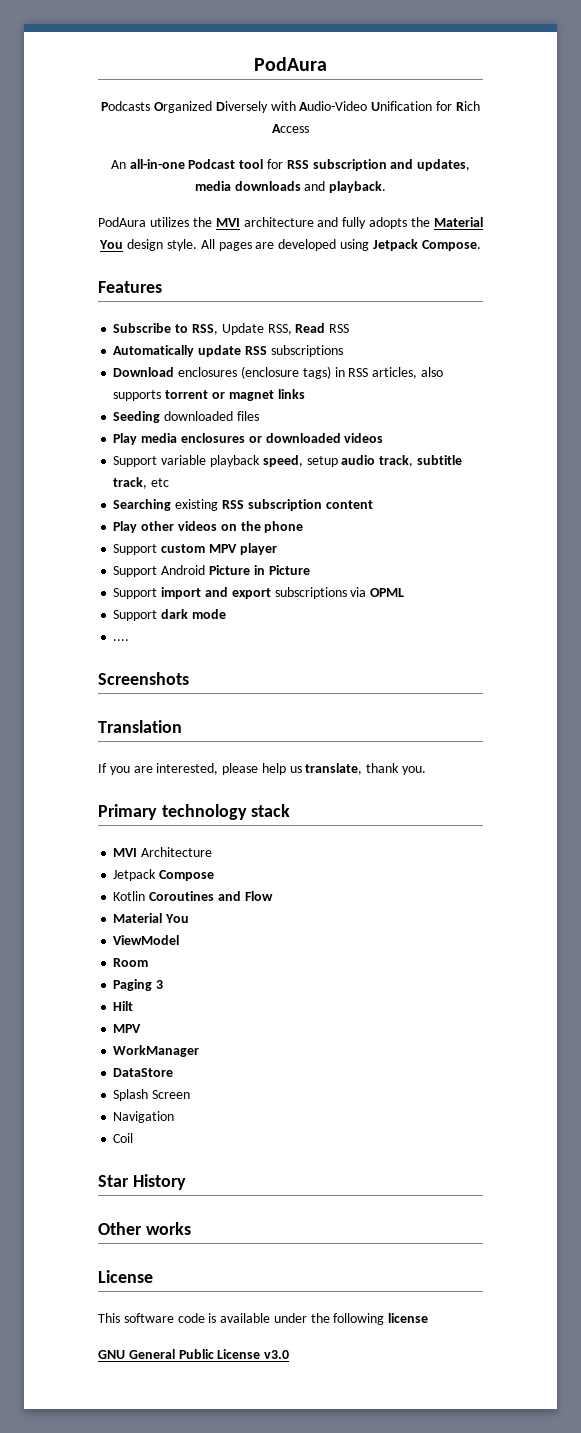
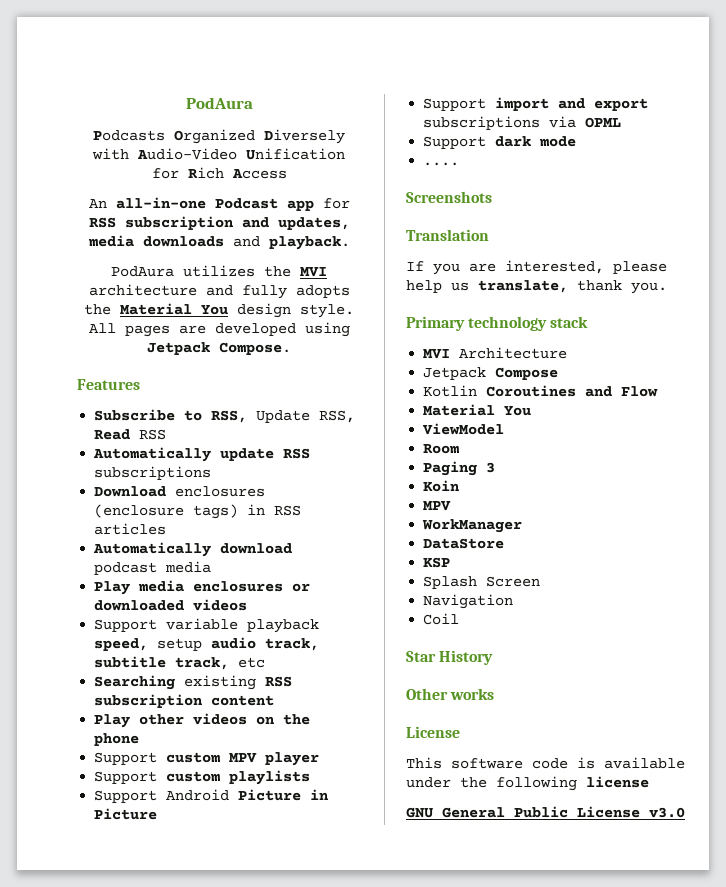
- An all-in-one Podcast tool for RSS subscription and updates, media downloads and playback.
+ An all-in-one Podcast app for RSS subscription and updates, media downloads and playback.
- Download enclosures (enclosure tags) in RSS articles, also supports torrent or magnet links
- Seeding downloaded files
+ Download enclosures (enclosure tags) in RSS articles
+ Automatically download podcast media
+ Support custom playlists
- Hilt
+ Koin
+ KSP

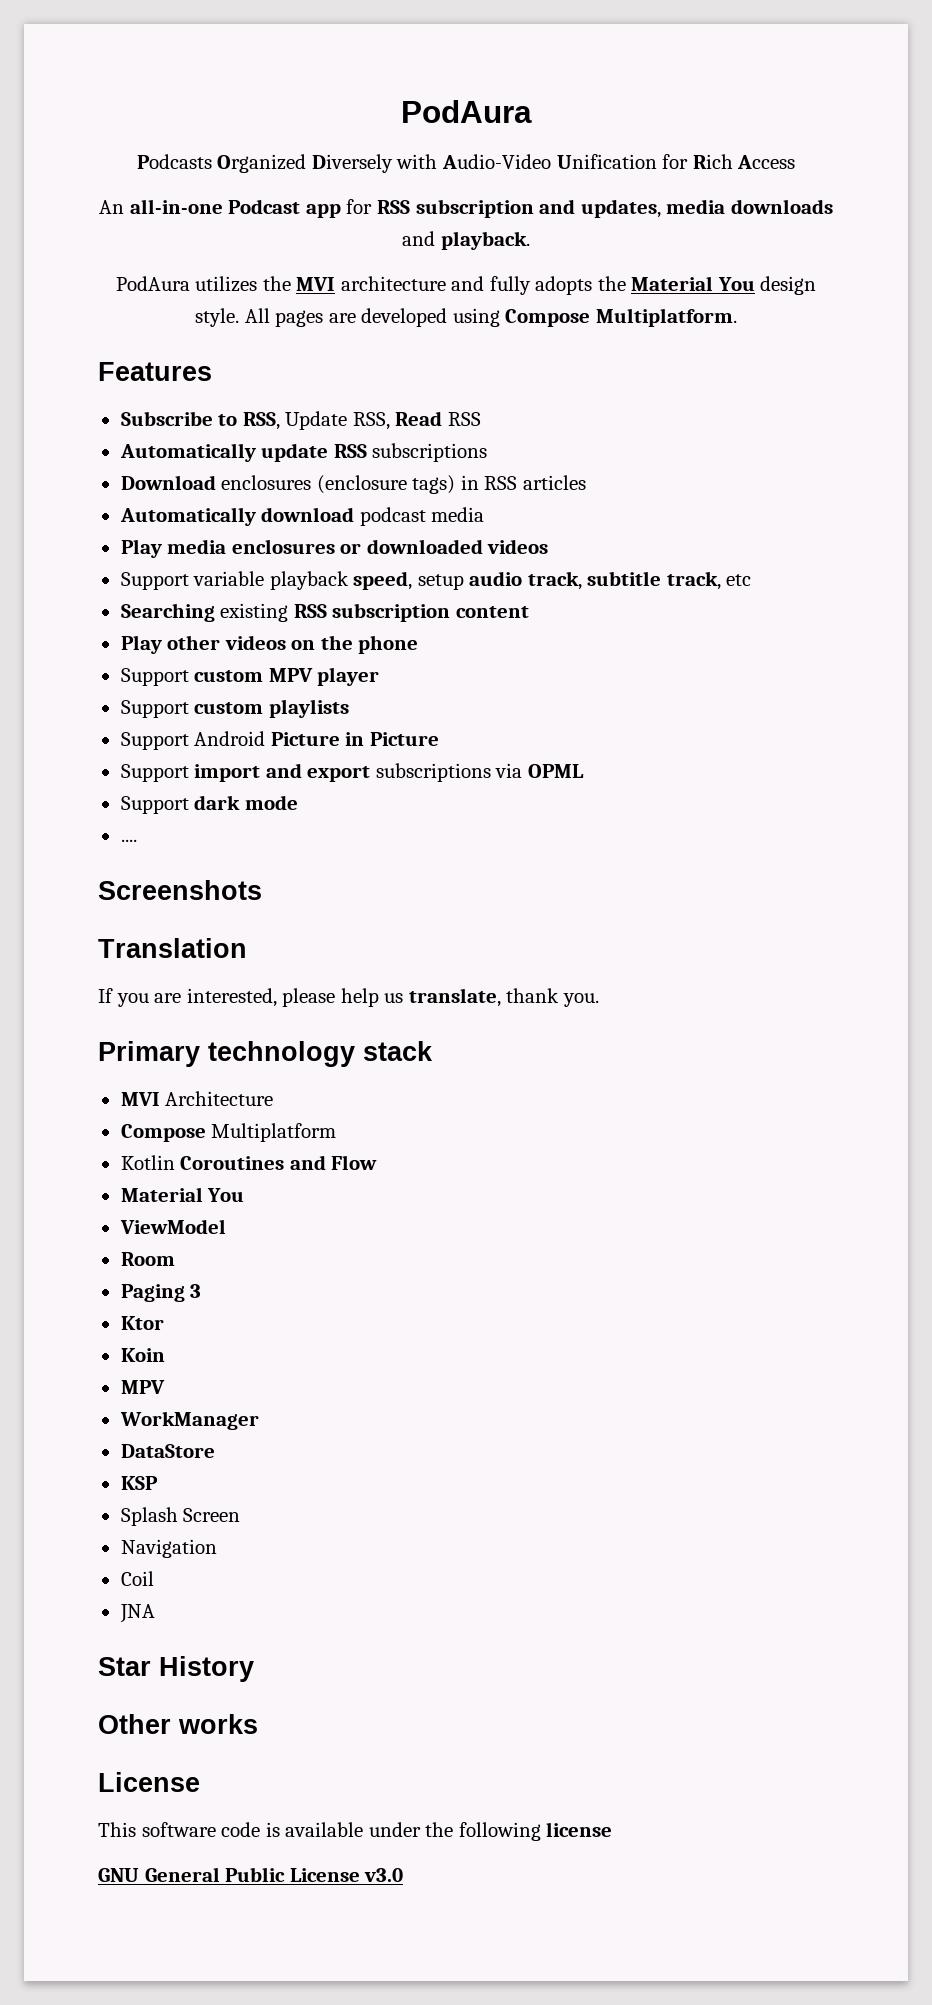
- All pages are developed using Jetpack Compose.
+ All pages are developed using Compose Multiplatform.
- Jetpack Compose
+ Compose Multiplatform
+ Ktor
+ JNA

